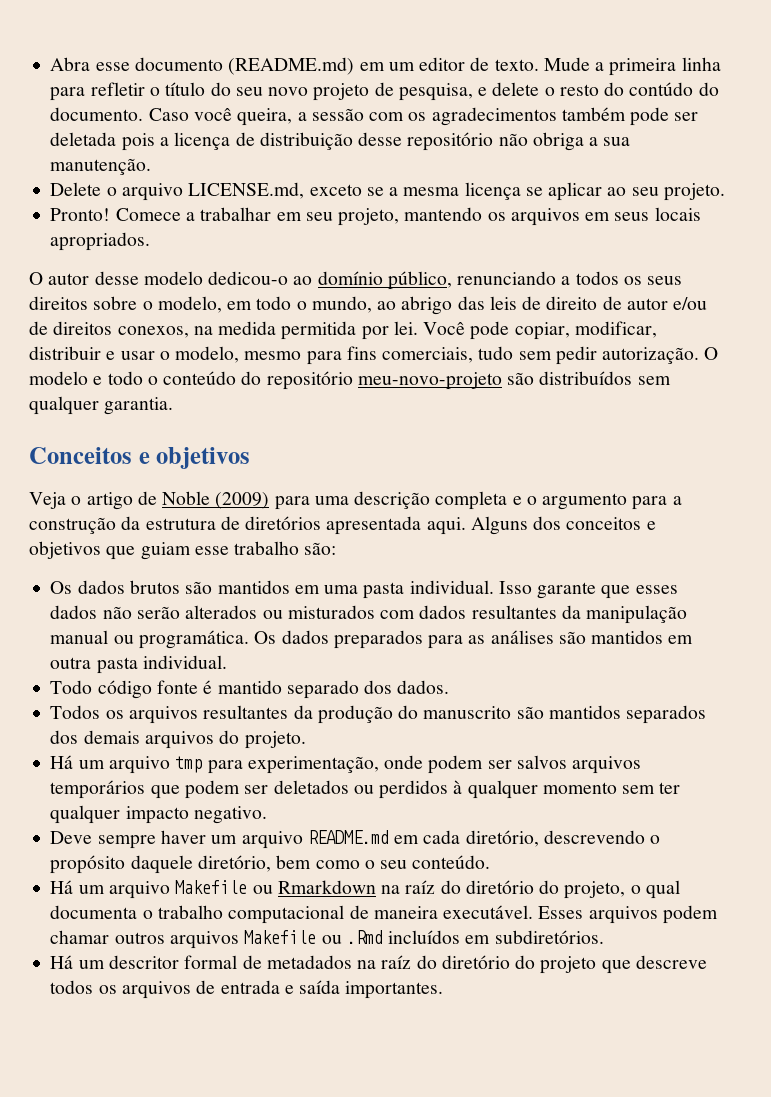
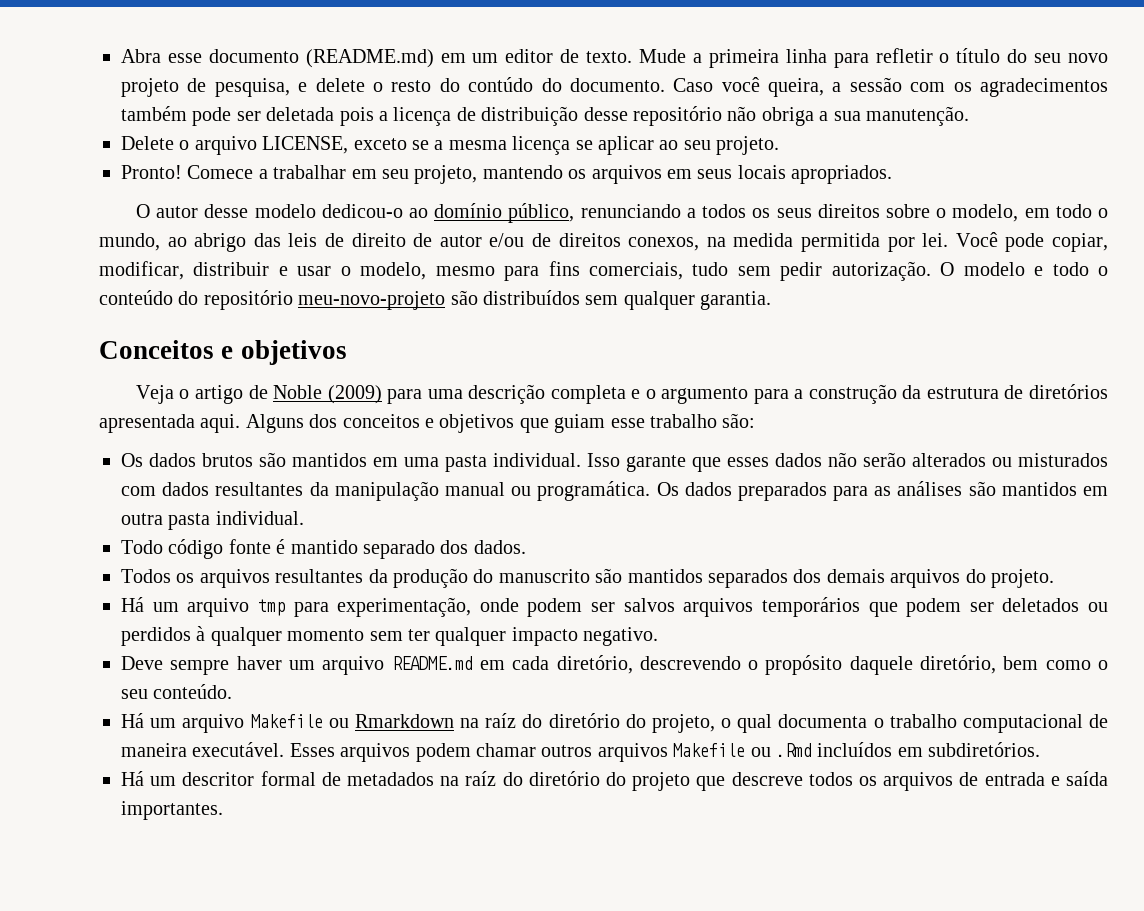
- Delete o arquivo LICENSE.md, exceto se a mesma licença se aplicar ao seu projeto.
+ Delete o arquivo LICENSE, exceto se a mesma licença se aplicar ao seu projeto.

